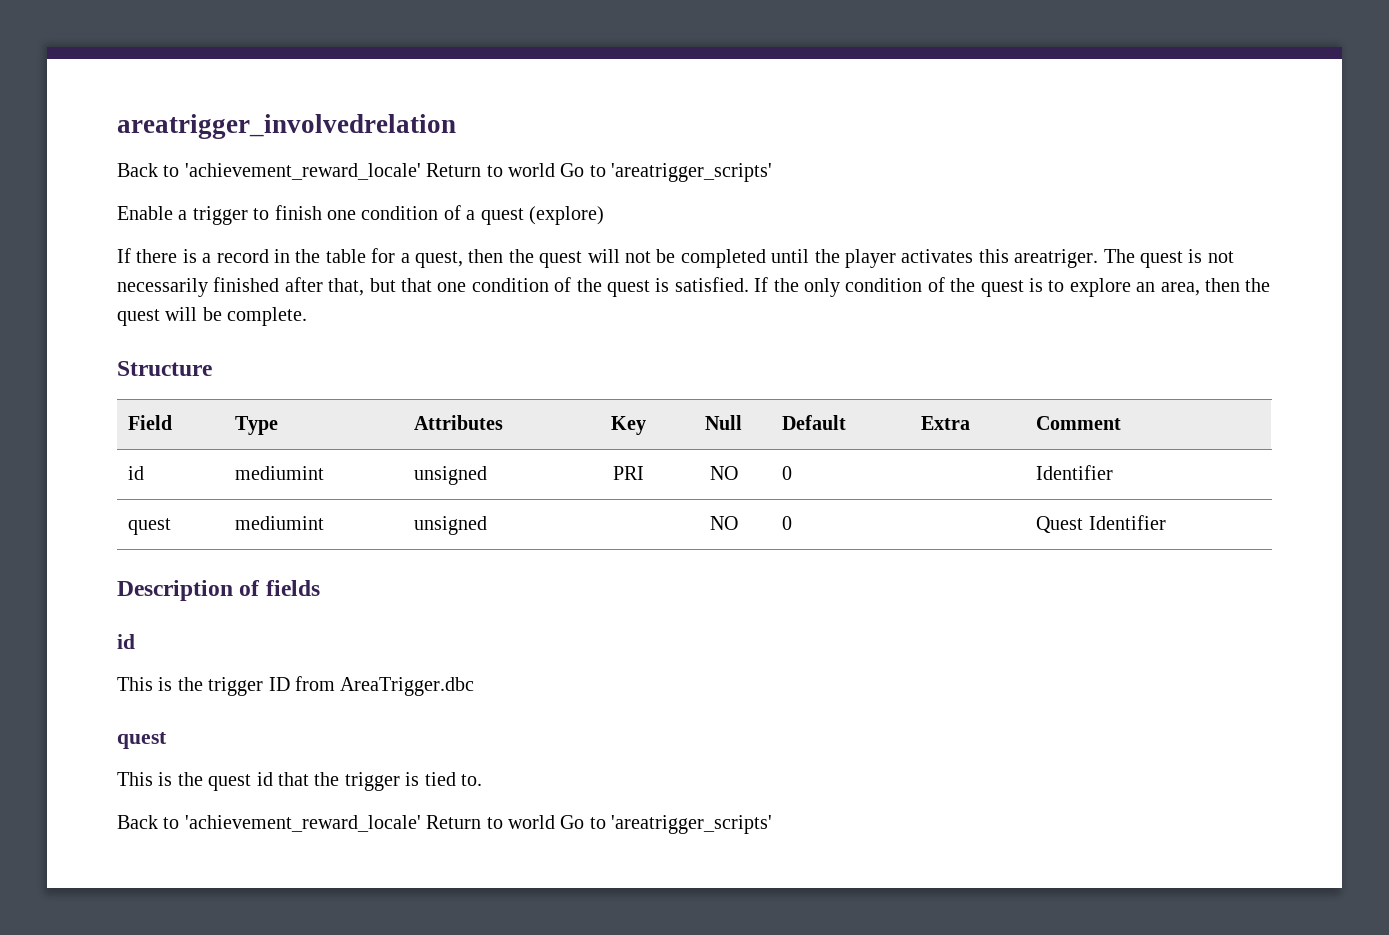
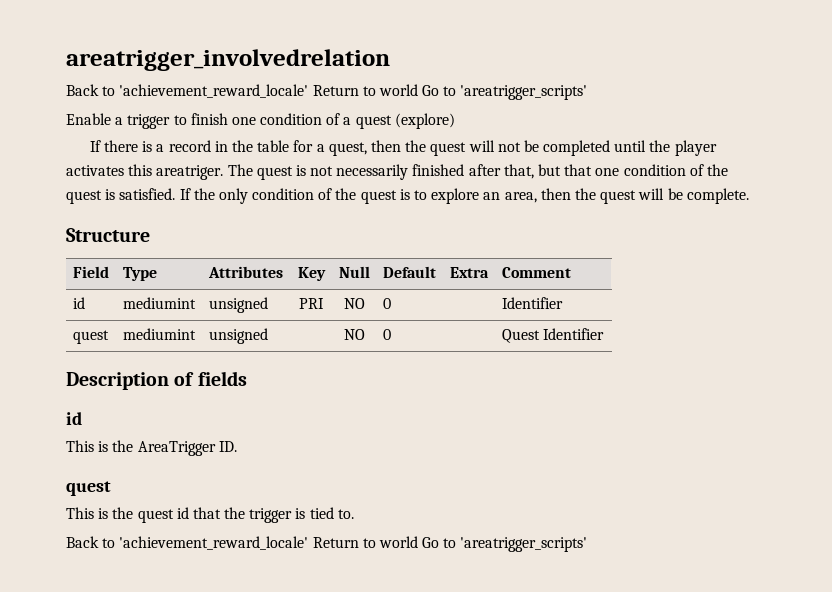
- This is the trigger ID from AreaTrigger.dbc
+ This is the AreaTrigger ID.

